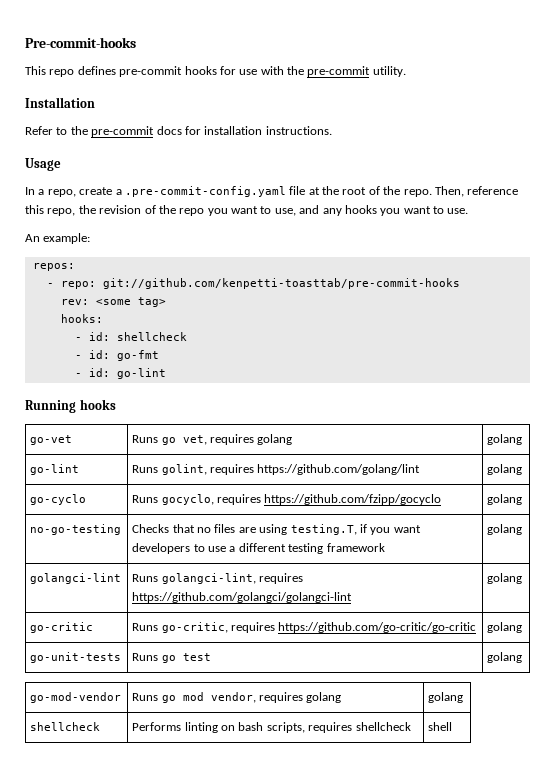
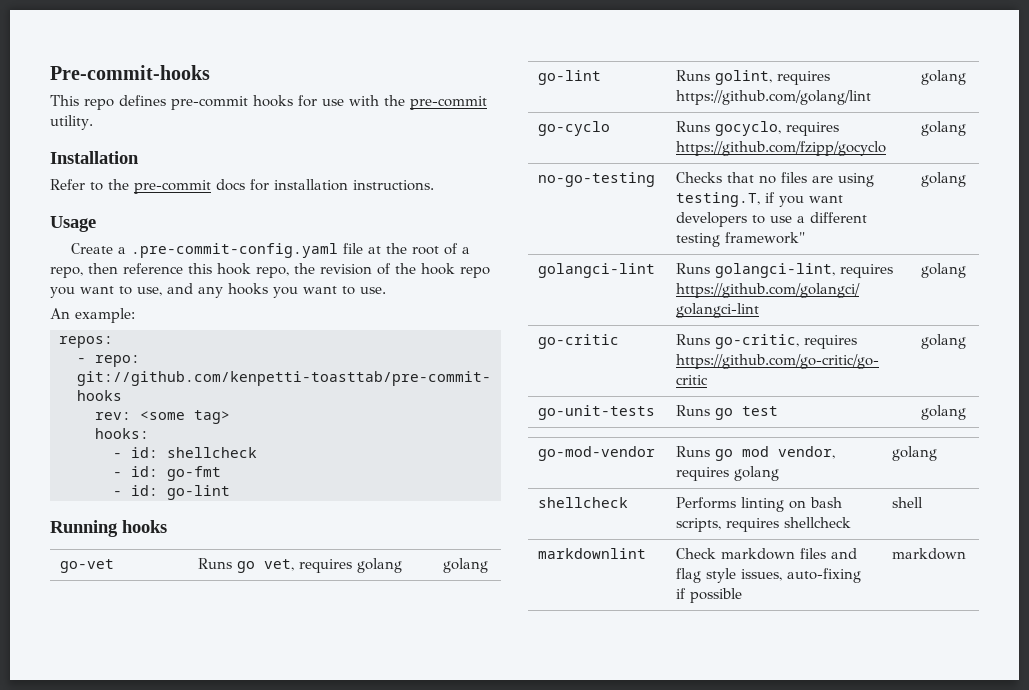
- In a repo, create a .pre-commit-config.yaml file at the root of the repo. Then, reference this repo, the revision of the repo you want to use, and any hooks you want to use.
+ Create a .pre-commit-config.yaml file at the root of a repo, then reference this hook repo, the revision of the hook repo you want to use, and any hooks you want to use.
- no-go-testing | Checks that no files are using testing.T, if you want developers to use a different testing framework | golang
+ no-go-testing | Checks that no files are using testing.T, if you want developers to use a different testing framework" | golang
+ markdownlint | Check markdown files and flag style issues, auto-fixing if possible | markdown

